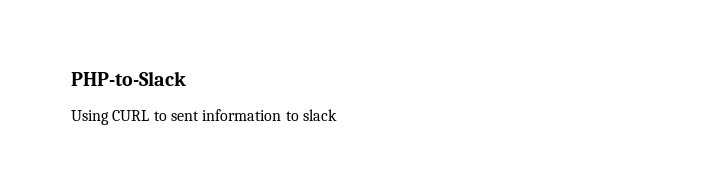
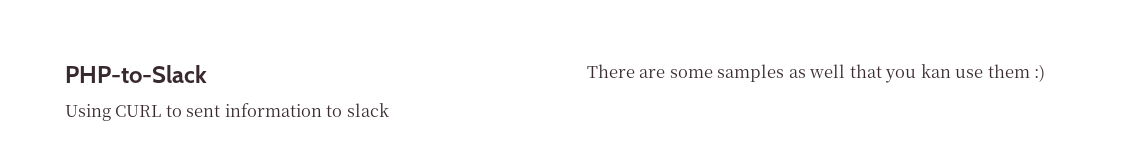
+ There are some samples as well that you kan use them :)

